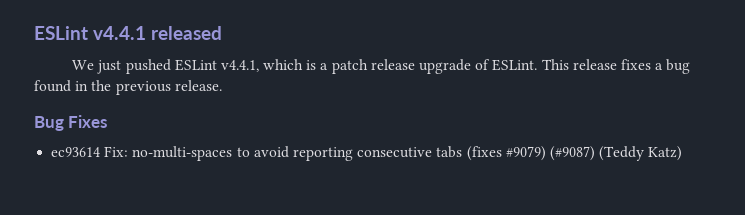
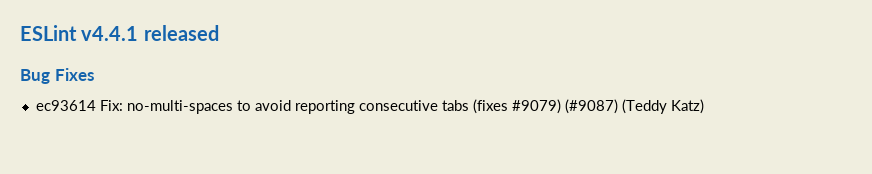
- We just pushed ESLint v4.4.1, which is a patch release upgrade of ESLint. This release fixes a bug found in the previous release.

